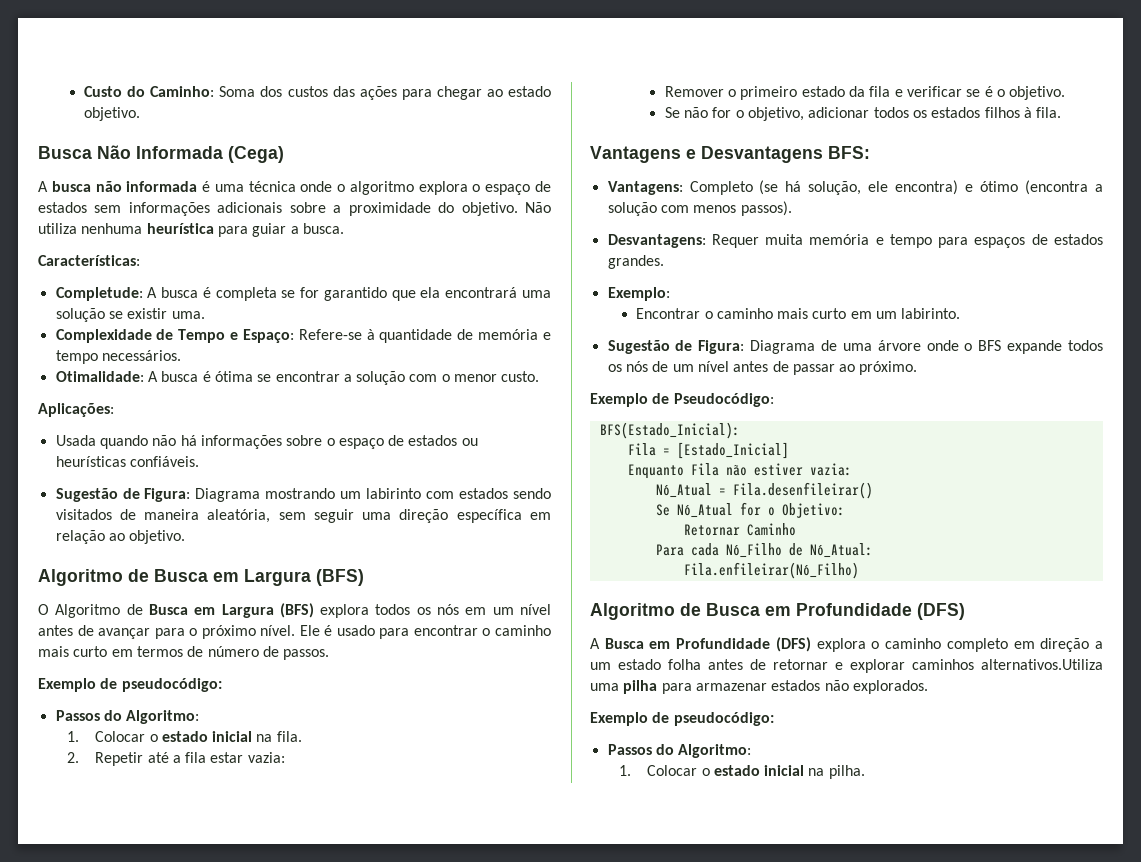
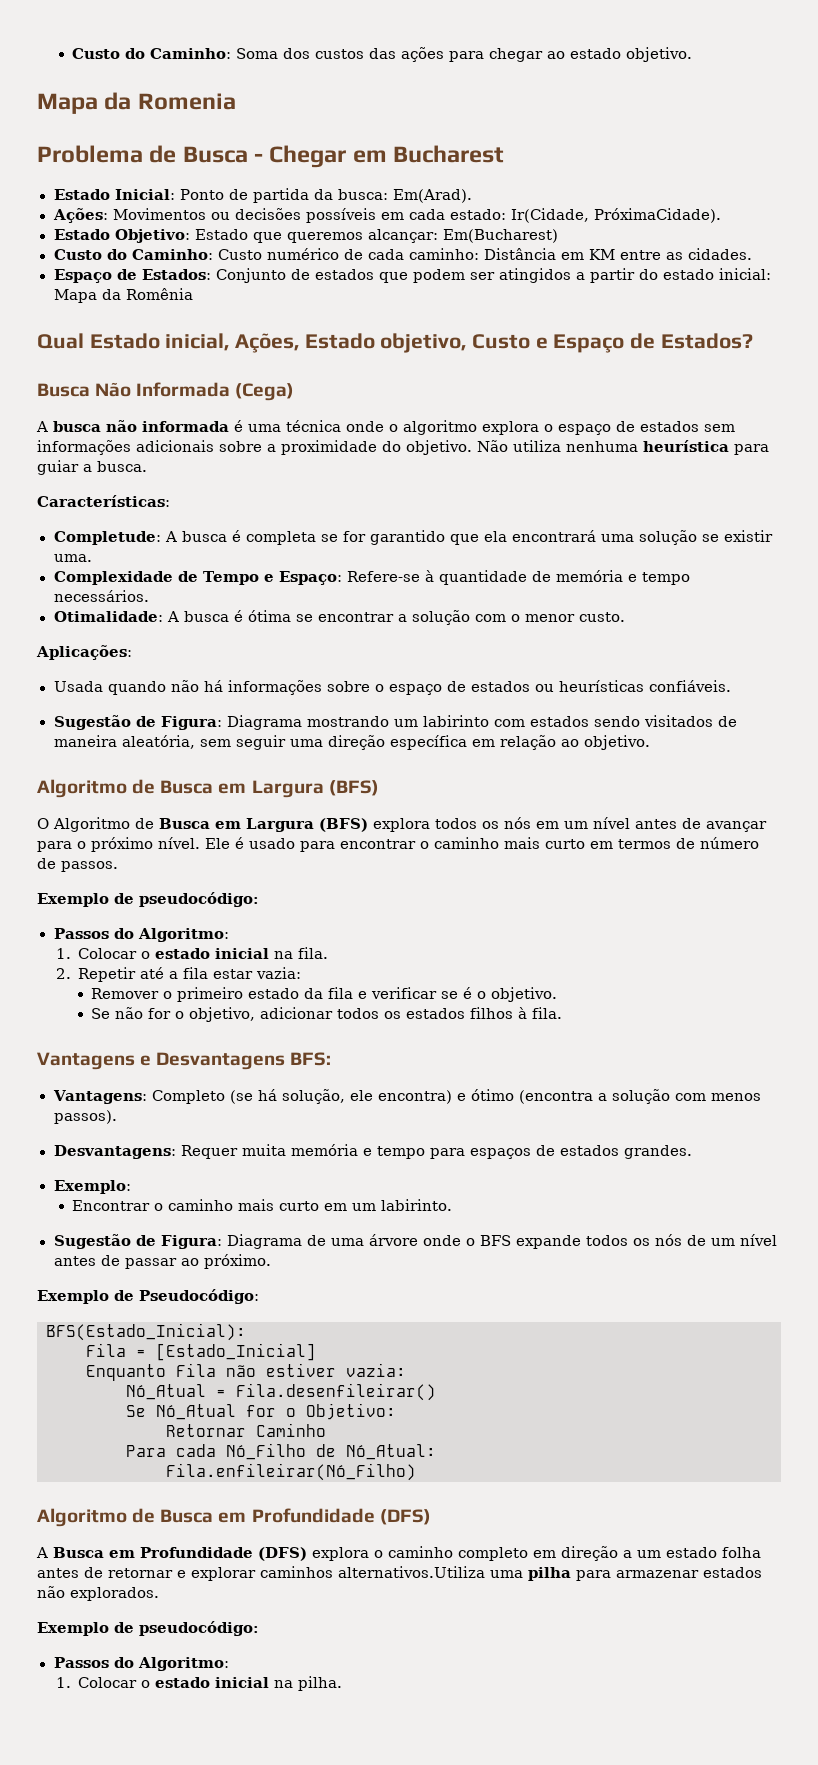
+ Mapa da Romenia
+ Problema de Busca - Chegar em Bucharest
+ Estado Inicial: Ponto de partida da busca: Em(Arad).
+ Ações: Movimentos ou decisões possíveis em cada estado: Ir(Cidade, PróximaCidade).
+ Estado Objetivo: Estado que queremos alcançar: Em(Bucharest)
+ Custo do Caminho: Custo numérico de cada caminho: Distância em KM entre as cidades.
+ Espaço de Estados: Conjunto de estados que podem ser atingidos a partir do estado inicial: Mapa da Romênia
+ Qual Estado inicial, Ações, Estado objetivo, Custo e Espaço de Estados?

